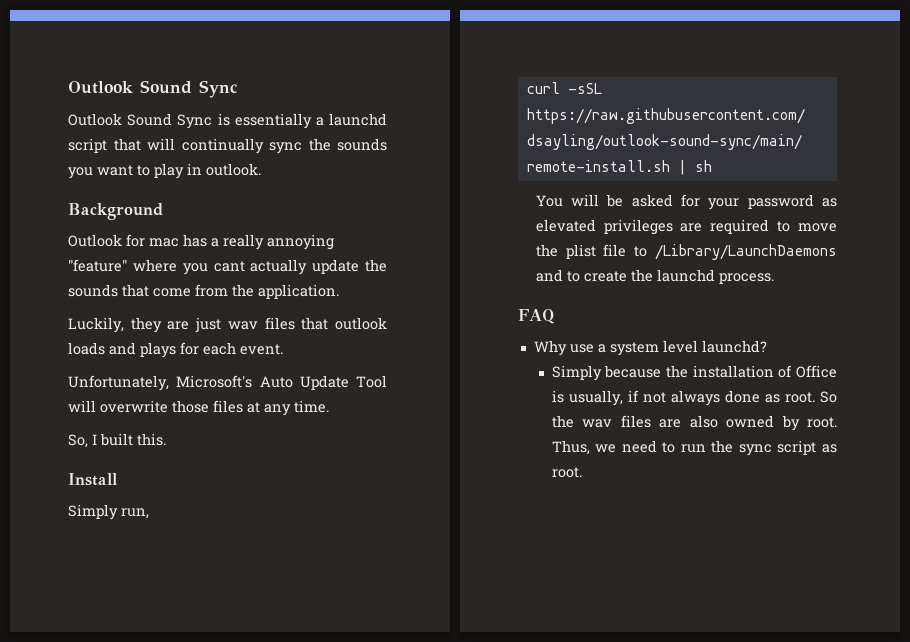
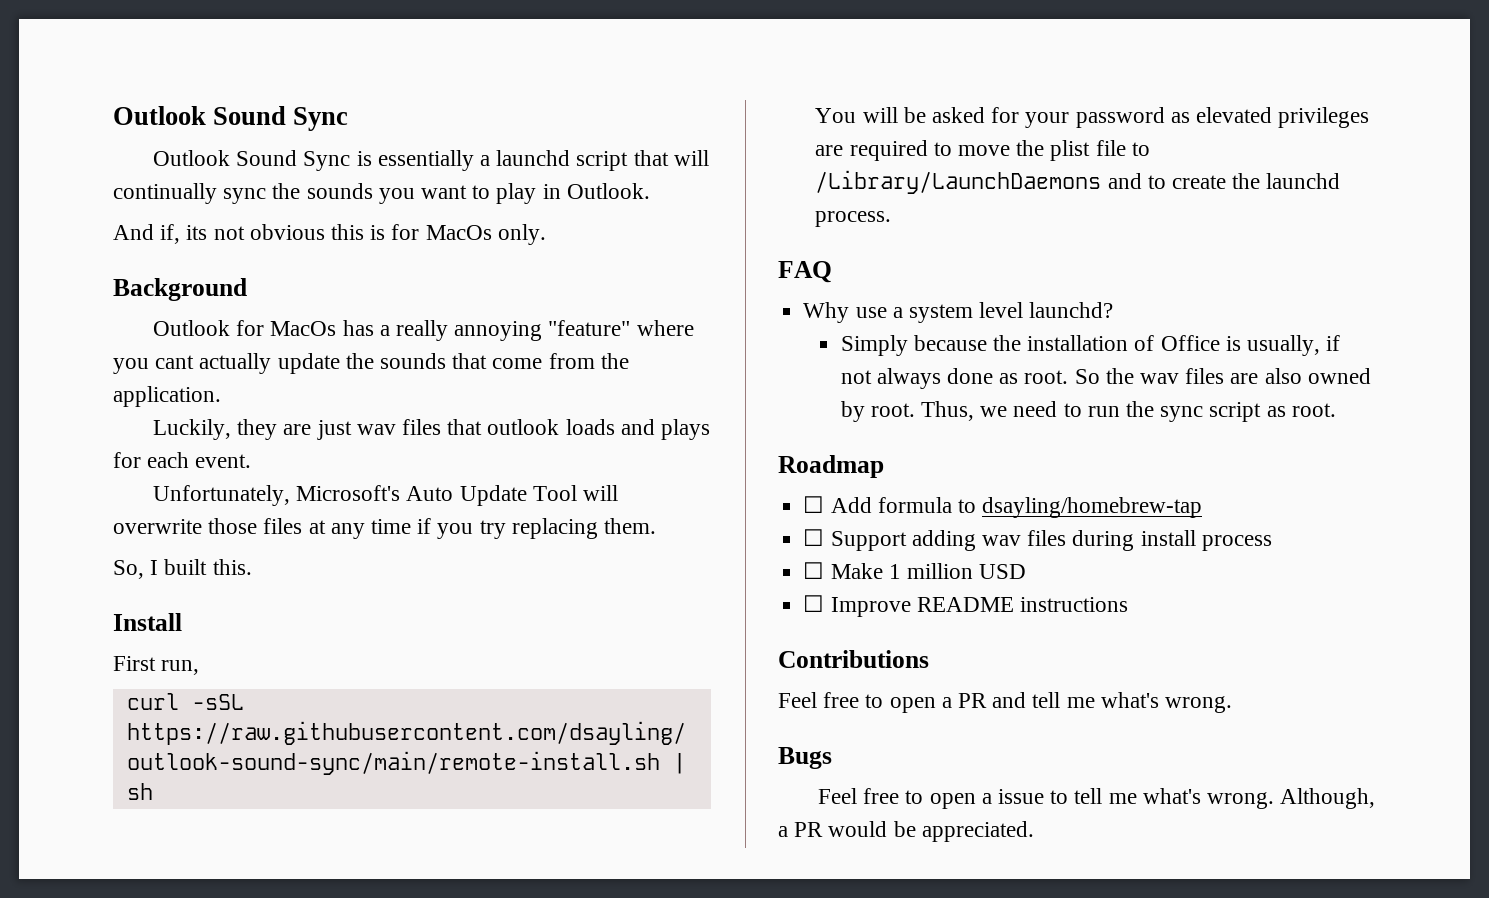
- Outlook Sound Sync is essentially a launchd script that will continually sync the sounds you want to play in outlook.
+ Outlook Sound Sync is essentially a launchd script that will continually sync the sounds you want to play in Outlook.
+ And if, its not obvious this is for MacOs only.
- Outlook for mac has a really annoying "feature" where you cant actually update the sounds that come from the application.
+ Outlook for MacOs has a really annoying "feature" where you cant actually update the sounds that come from the application.
- Unfortunately, Microsoft's Auto Update Tool will overwrite those files at any time.
+ Unfortunately, Microsoft's Auto Update Tool will overwrite those files at any time if you try replacing them.
- Simply run,
+ First run,
+ Roadmap
+ ☐ Add formula to dsayling/homebrew-tap
+ ☐ Support adding wav files during install process
+ ☐ Make 1 million USD
+ ☐ Improve README instructions
+ Contributions
+ Feel free to open a PR and tell me what's wrong.
+ Bugs
+ Feel free to open a issue to tell me what's wrong. Although, a PR would be appreciated.

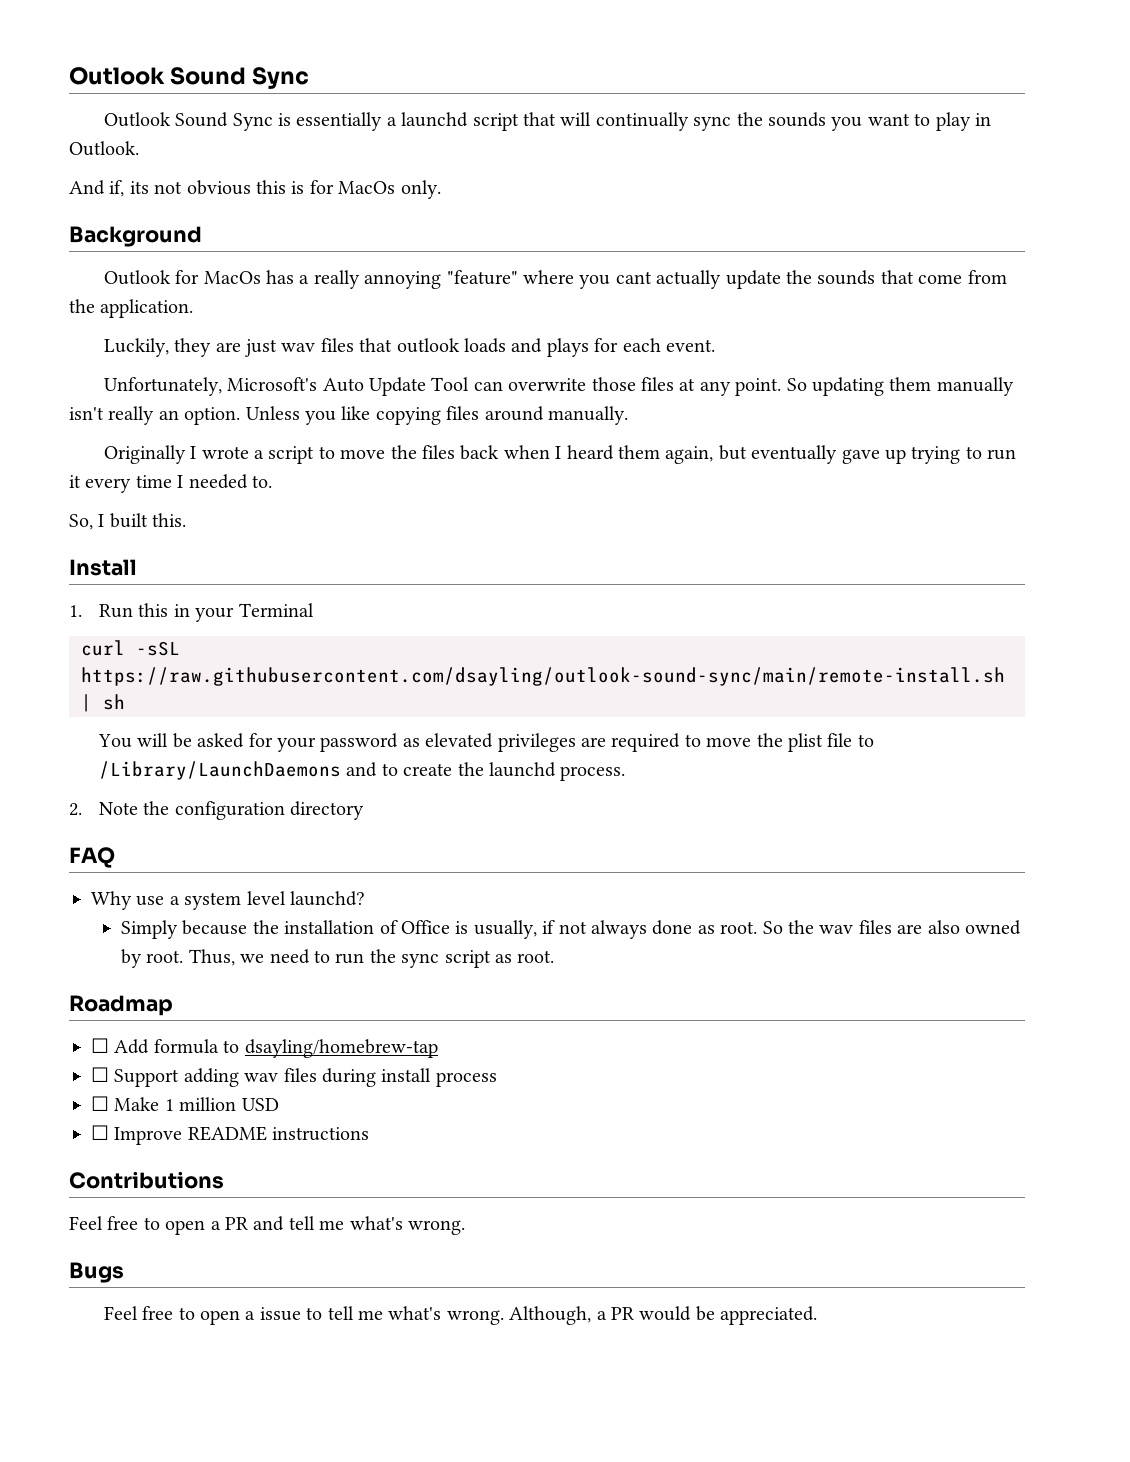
- Unfortunately, Microsoft's Auto Update Tool will overwrite those files at any time if you try replacing them.
+ Unfortunately, Microsoft's Auto Update Tool can overwrite those files at any point. So updating them manually isn't really an option. Unless you like copying files around manually.
+ Originally I wrote a script to move the files back when I heard them again, but eventually gave up trying to run it every time I needed to.
- First run,
+ 1. Run this in your Terminal
+ 2. Note the configuration directory

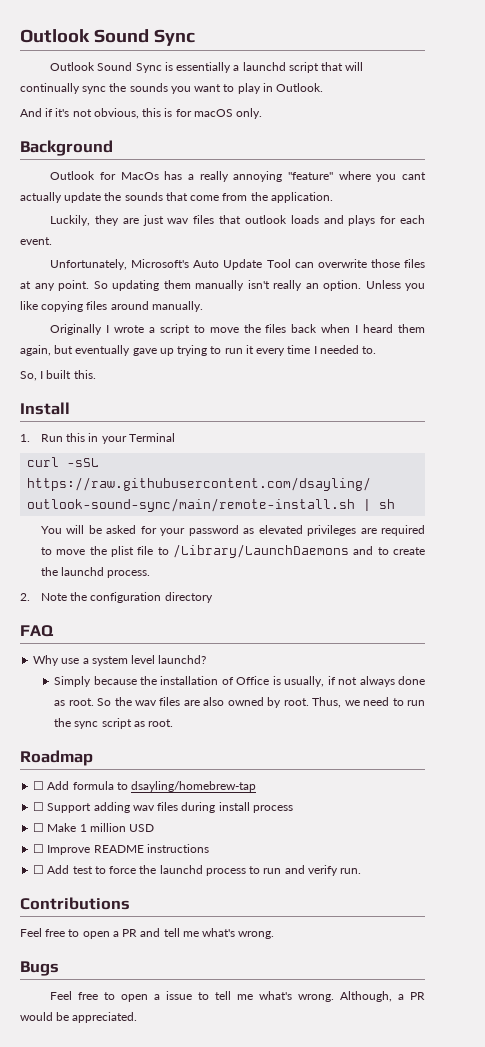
- And if, its not obvious this is for MacOs only.
+ And if it's not obvious, this is for macOS only.
+ ☐ Add test to force the launchd process to run and verify run.

